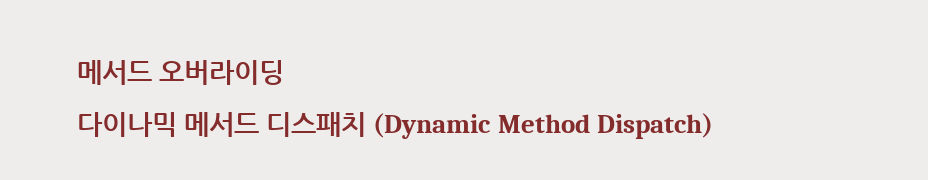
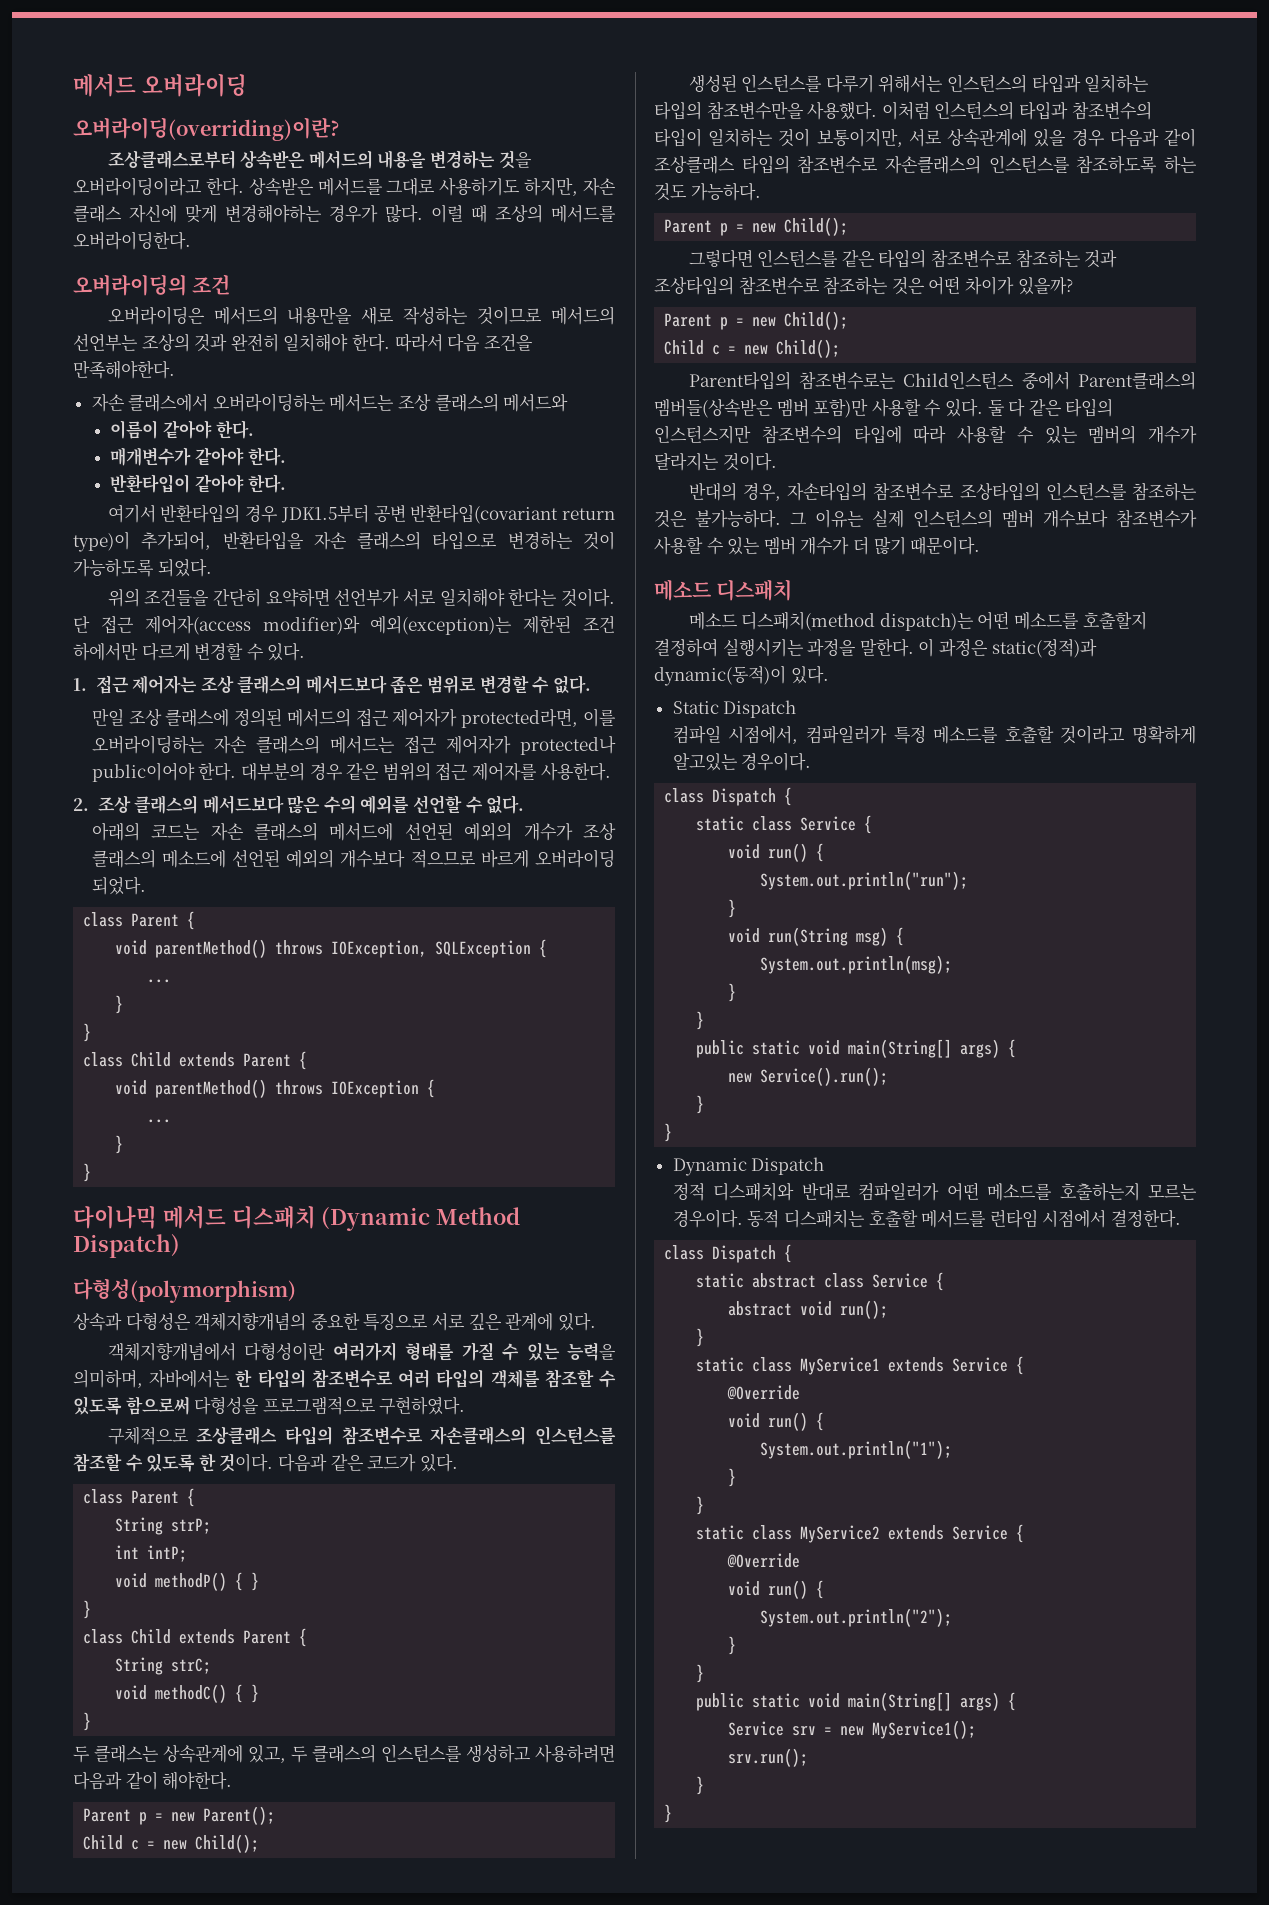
+ 오버라이딩(overriding)이란?
+ 조상클래스로부터 상속받은 메서드의 내용을 변경하는 것을 오버라이딩이라고 한다. 상속받은 메서드를 그대로 사용하기도 하지만, 자손 클래스 자신에 맞게 변경해야하는 경우가 많다. 이럴 때 조상의 메서드를 오버라이딩한다.
+ 오버라이딩의 조건
+ 오버라이딩은 메서드의 내용만을 새로 작성하는 것이므로 메서드의 선언부는 조상의 것과 완전히 일치해야 한다. 따라서 다음 조건을 만족해야한다.
+ 자손 클래스에서 오버라이딩하는 메서드는 조상 클래스의 메서드와
+ 이름이 같아야 한다.
+ 매개변수가 같아야 한다.
+ 반환타입이 같아야 한다.
+ 여기서 반환타입의 경우 JDK1.5부터 공변 반환타입(covariant return type)이 추가되어, 반환타입을 자손 클래스의 타입으로 변경하는 것이 가능하도록 되었다.
+ 위의 조건들을 간단히 요약하면 선언부가 서로 일치해야 한다는 것이다. 단 접근 제어자(access modifier)와 예외(exception)는 제한된 조건 하에서만 다르게 변경할 수 있다.
+ 1. 접근 제어자는 조상 클래스의 메서드보다 좁은 범위로 변경할 수 없다.
+ 만일 조상 클래스에 정의된 메서드의 접근 제어자가 protected라면, 이를 오버라이딩하는 자손 클래스의 메서드는 접근 제어자가 protected나 public이어야 한다. 대부분의 경우 같은 범위의 접근 제어자를 사용한다.
+ 2. 조상 클래스의 메서드보다 많은 수의 예외를 선언할 수 없다.
+ 아래의 코드는 자손 클래스의 메서드에 선언된 예외의 개수가 조상 클래스의 메소드에 선언된 예외의 개수보다 적으므로 바르게 오버라이딩 되었다.
+ class Parent {
+ void parentMethod() throws IOException, SQLException {
+ ...
+ }
+ }
+ class Child extends Parent {
+ void parentMethod() throws IOException {
+ ...
+ }
+ }
+ 다형성(polymorphism)
+ 상속과 다형성은 객체지향개념의 중요한 특징으로 서로 깊은 관계에 있다.
+ 객체지향개념에서 다형성이란 여러가지 형태를 가질 수 있는 능력을 의미하며, 자바에서는 한 타입의 참조변수로 여러 타입의 객체를 참조할 수 있도록 함으로써 다형성을 프로그램적으로 구현하였다.
+ 구체적으로 조상클래스 타입의 참조변수로 자손클래스의 인스턴스를 참조할 수 있도록 한 것이다. 다음과 같은 코드가 있다.
+ class Parent {
+ String strP;
+ int intP;
+ void methodP() { }
+ }
+ class Child extends Parent {
+ String strC;
+ void methodC() { }
+ }
+ 두 클래스는 상속관계에 있고, 두 클래스의 인스턴스를 생성하고 사용하려면 다음과 같이 해야한다.
+ Parent p = new Parent();
+ Child c = new Child();
+ 생성된 인스턴스를 다루기 위해서는 인스턴스의 타입과 일치하는 타입의 참조변수만을 사용했다. 이처럼 인스턴스의 타입과 참조변수의 타입이 일치하는 것이 보통이지만, 서로 상속관계에 있을 경우 다음과 같이 조상클래스 타입의 참조변수로 자손클래스의 인스턴스를 참조하도록 하는 것도 가능하다.
+ Parent p = new Child();
+ 그렇다면 인스턴스를 같은 타입의 참조변수로 참조하는 것과 조상타입의 참조변수로 참조하는 것은 어떤 차이가 있을까?
+ Parent p = new Child();
+ Child c = new Child();
+ Parent타입의 참조변수로는 Child인스턴스 중에서 Parent클래스의 멤버들(상속받은 멤버 포함)만 사용할 수 있다. 둘 다 같은 타입의 인스턴스지만 참조변수의 타입에 따라 사용할 수 있는 멤버의 개수가 달라지는 것이다.
+ 반대의 경우, 자손타입의 참조변수로 조상타입의 인스턴스를 참조하는 것은 불가능하다. 그 이유는 실제 인스턴스의 멤버 개수보다 참조변수가 사용할 수 있는 멤버 개수가 더 많기 때문이다.
+ 메소드 디스패치
+ 메소드 디스패치(method dispatch)는 어떤 메소드를 호출할지 결정하여 실행시키는 과정을 말한다. 이 과정은 static(정적)과 dynamic(동적)이 있다.
+ Static Dispatch
+ 컴파일 시점에서, 컴파일러가 특정 메소드를 호출할 것이라고 명확하게 알고있는 경우이다.
+ class Dispatch {
+ static class Service {
+ void run() {
+ System.out.println("run");
+ }
+ void run(String msg) {
+ System.out.println(msg);
+ }
+ }
+ public static void main(String[] args) {
+ new Service().run();
+ }
+ }
+ Dynamic Dispatch
+ 정적 디스패치와 반대로 컴파일러가 어떤 메소드를 호출하는지 모르는 경우이다. 동적 디스패치는 호출할 메서드를 런타임 시점에서 결정한다.
+ class Dispatch {
+ static abstract class Service {
+ abstract void run();
+ }
+ static class MyService1 extends Service {
+ @Override
+ void run() {
+ System.out.println("1");
+ }
+ }
+ static class MyService2 extends Service {
+ @Override
+ void run() {
+ System.out.println("2");
+ }
+ }
+ public static void main(String[] args) {
+ Service srv = new MyService1();
+ srv.run();
+ }
+ }

